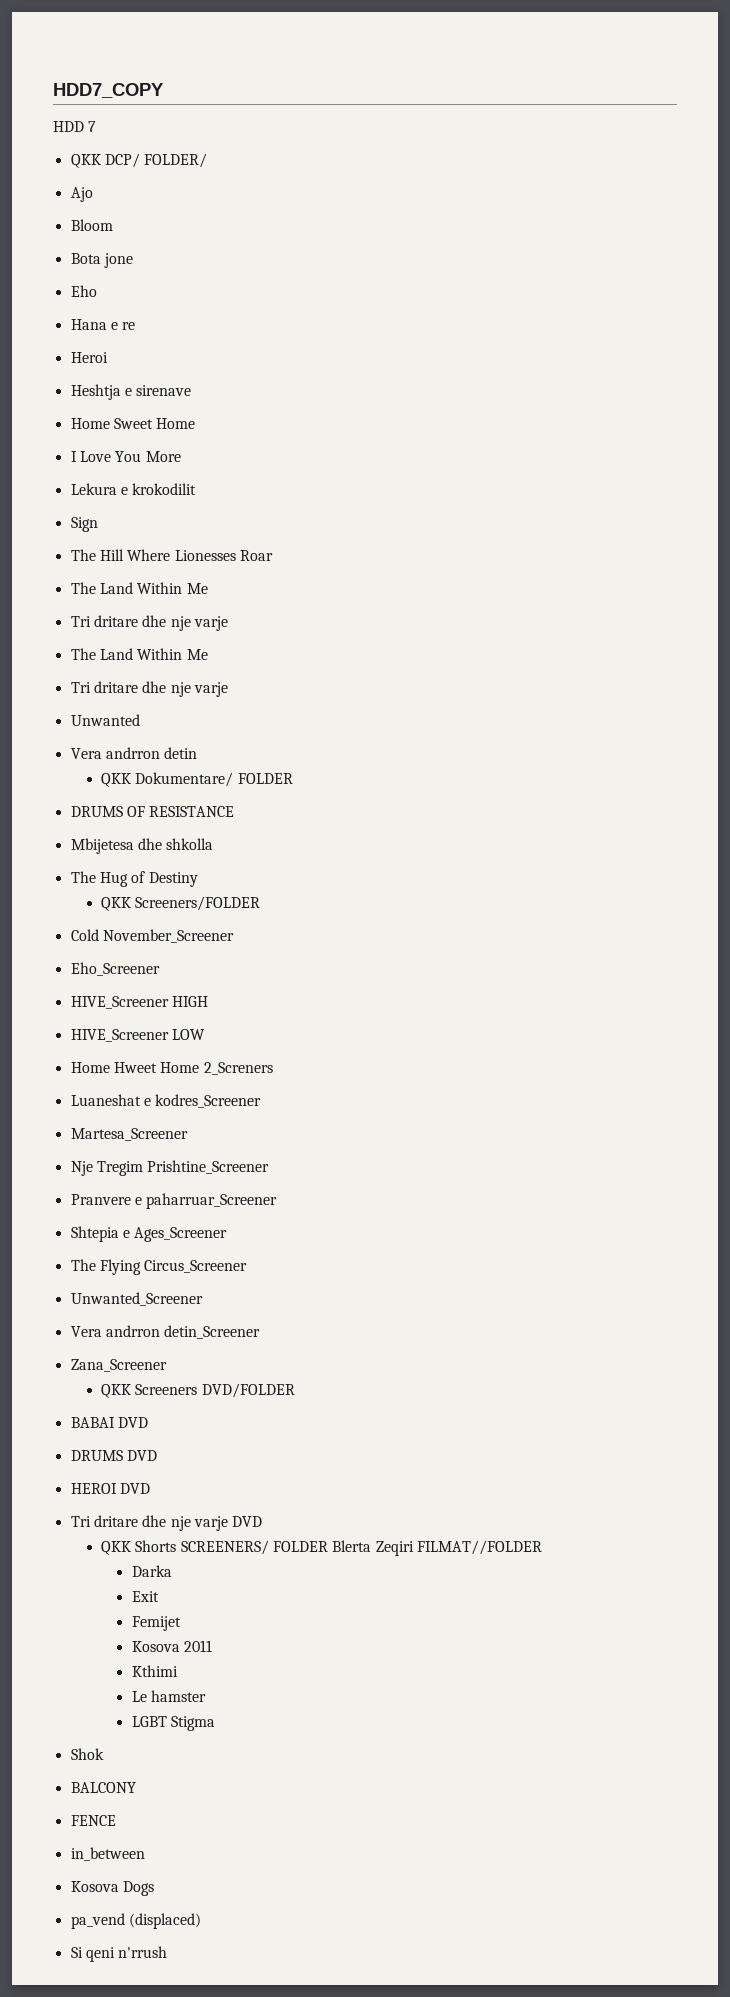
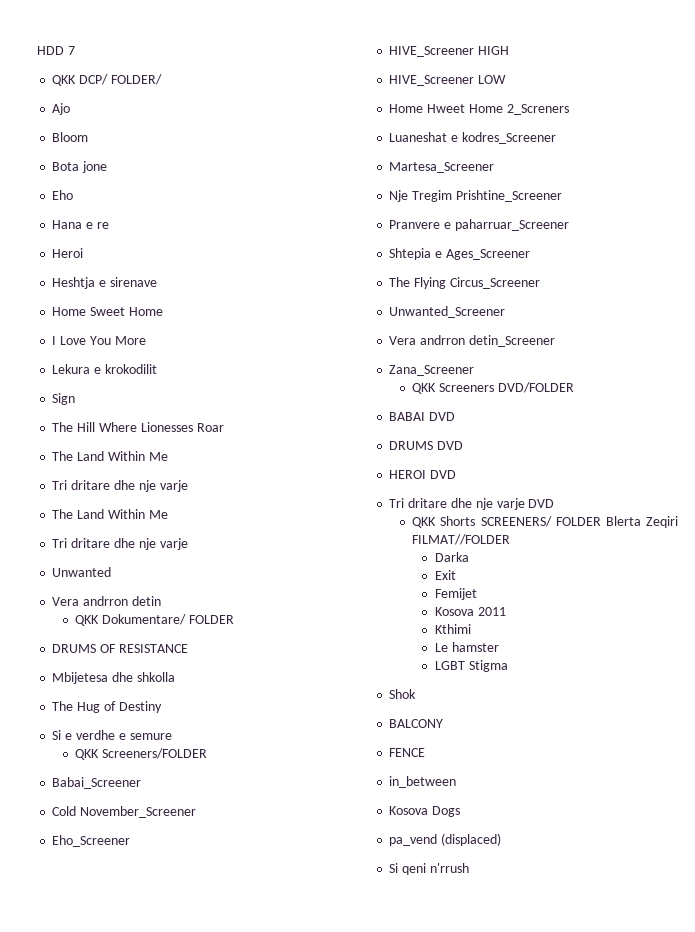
- HDD7_COPY
+ Si e verdhe e semure
+ Babai_Screener

